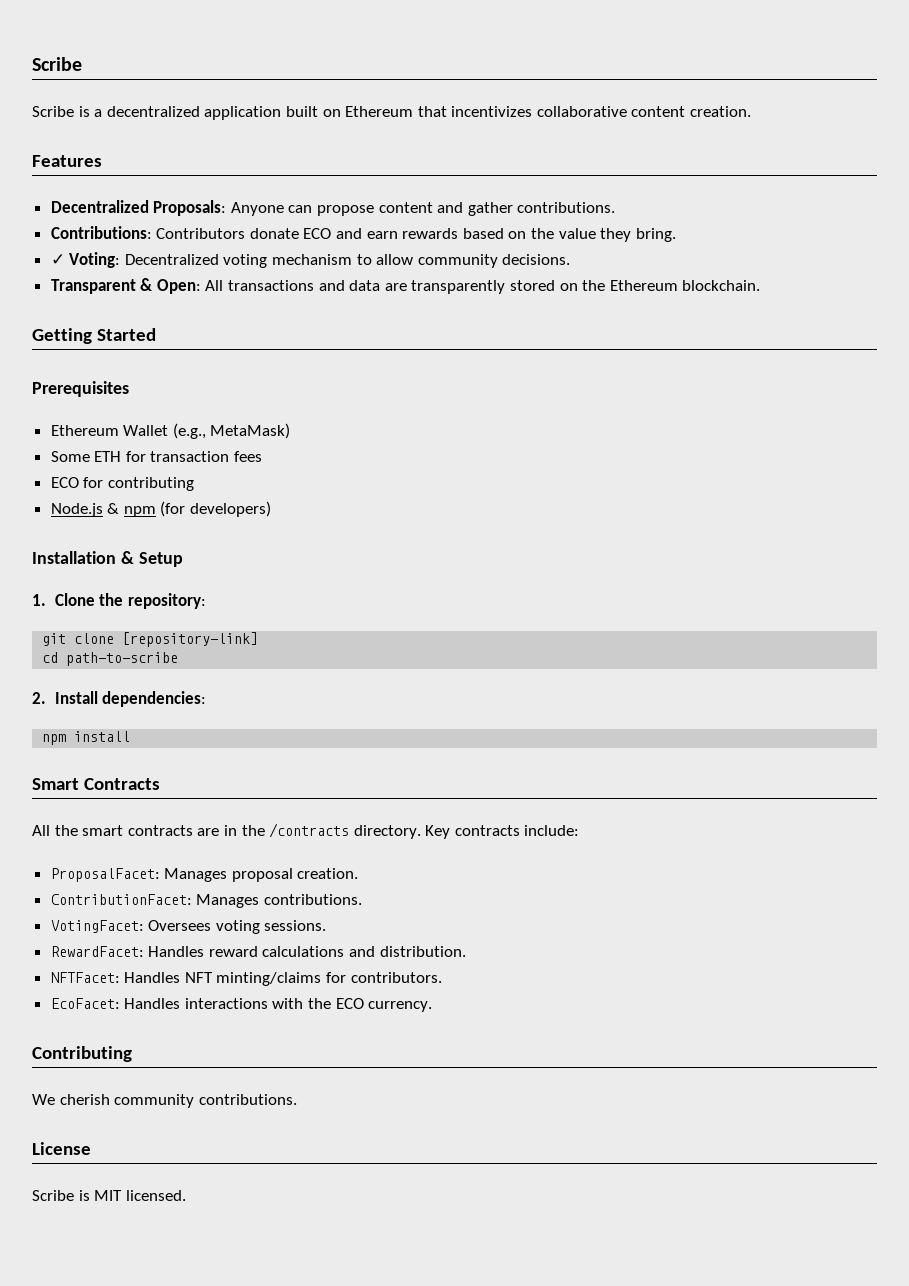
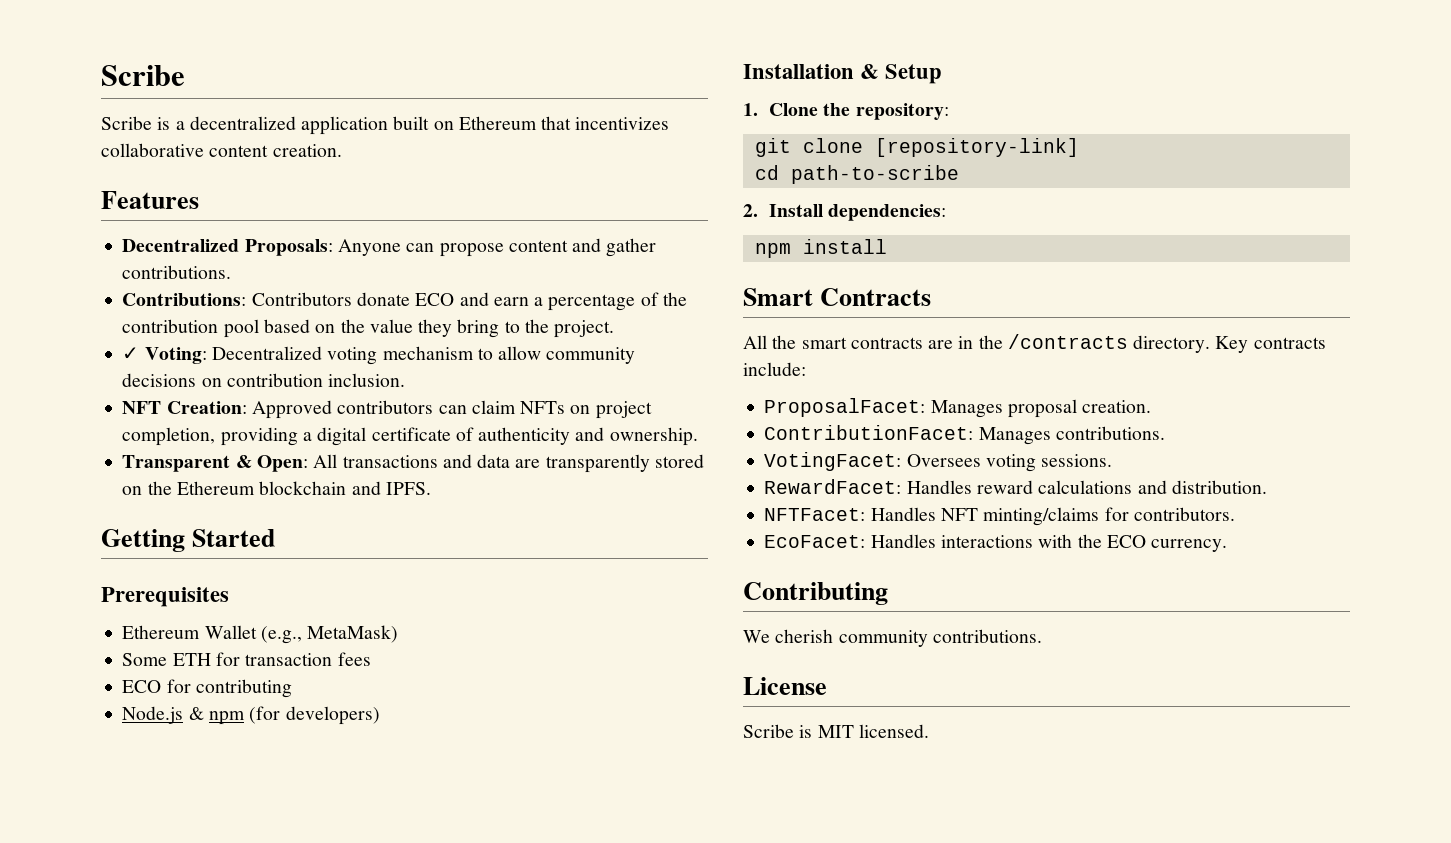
- Contributions: Contributors donate ECO and earn rewards based on the value they bring.
+ Contributions: Contributors donate ECO and earn a percentage of the contribution pool based on the value they bring to the project.
- ✓ Voting: Decentralized voting mechanism to allow community decisions.
+ ✓ Voting: Decentralized voting mechanism to allow community decisions on contribution inclusion.
+ NFT Creation: Approved contributors can claim NFTs on project completion, providing a digital certificate of authenticity and ownership.
- Transparent & Open: All transactions and data are transparently stored on the Ethereum blockchain.
+ Transparent & Open: All transactions and data are transparently stored on the Ethereum blockchain and IPFS.

